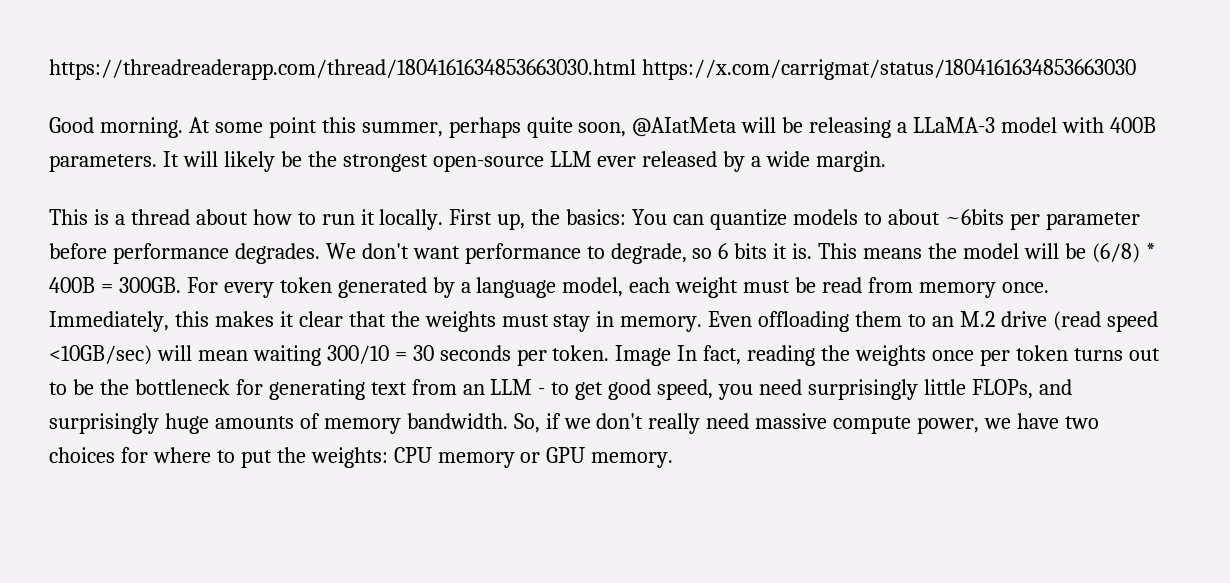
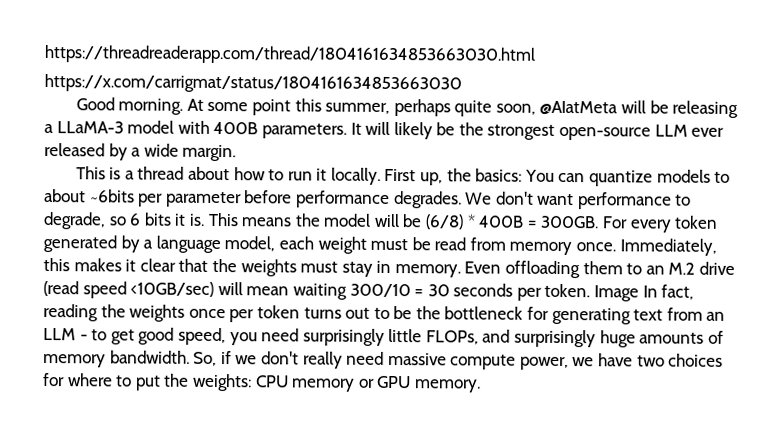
- https://threadreaderapp.com/thread/1804161634853663030.html https://x.com/carrigmat/status/1804161634853663030
+ https://threadreaderapp.com/thread/1804161634853663030.html
+ https://x.com/carrigmat/status/1804161634853663030

